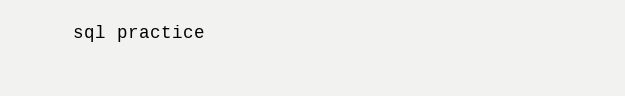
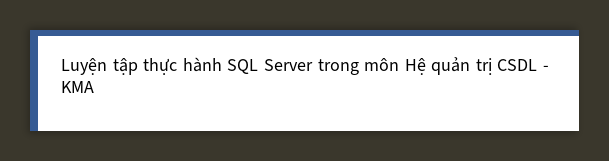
- sql practice
+ Luyện tập thực hành SQL Server trong môn Hệ quản trị CSDL - KMA

